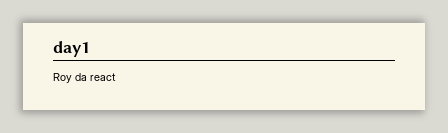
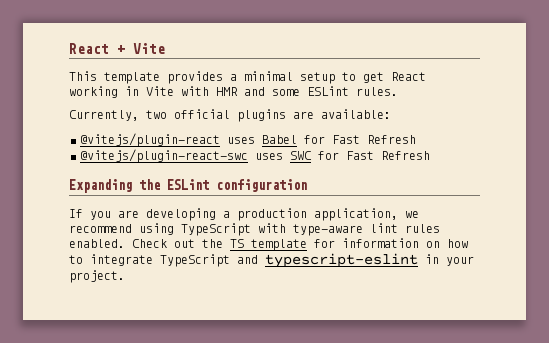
- day1
- Roy da react
+ React + Vite
+ This template provides a minimal setup to get React working in Vite with HMR and some ESLint rules.
+ Currently, two official plugins are available:
+ @vitejs/plugin-react uses Babel for Fast Refresh
+ @vitejs/plugin-react-swc uses SWC for Fast Refresh
+ Expanding the ESLint configuration
+ If you are developing a production application, we recommend using TypeScript with type-aware lint rules enabled. Check out the TS template for information on how to integrate TypeScript and typescript-eslint in your project.

